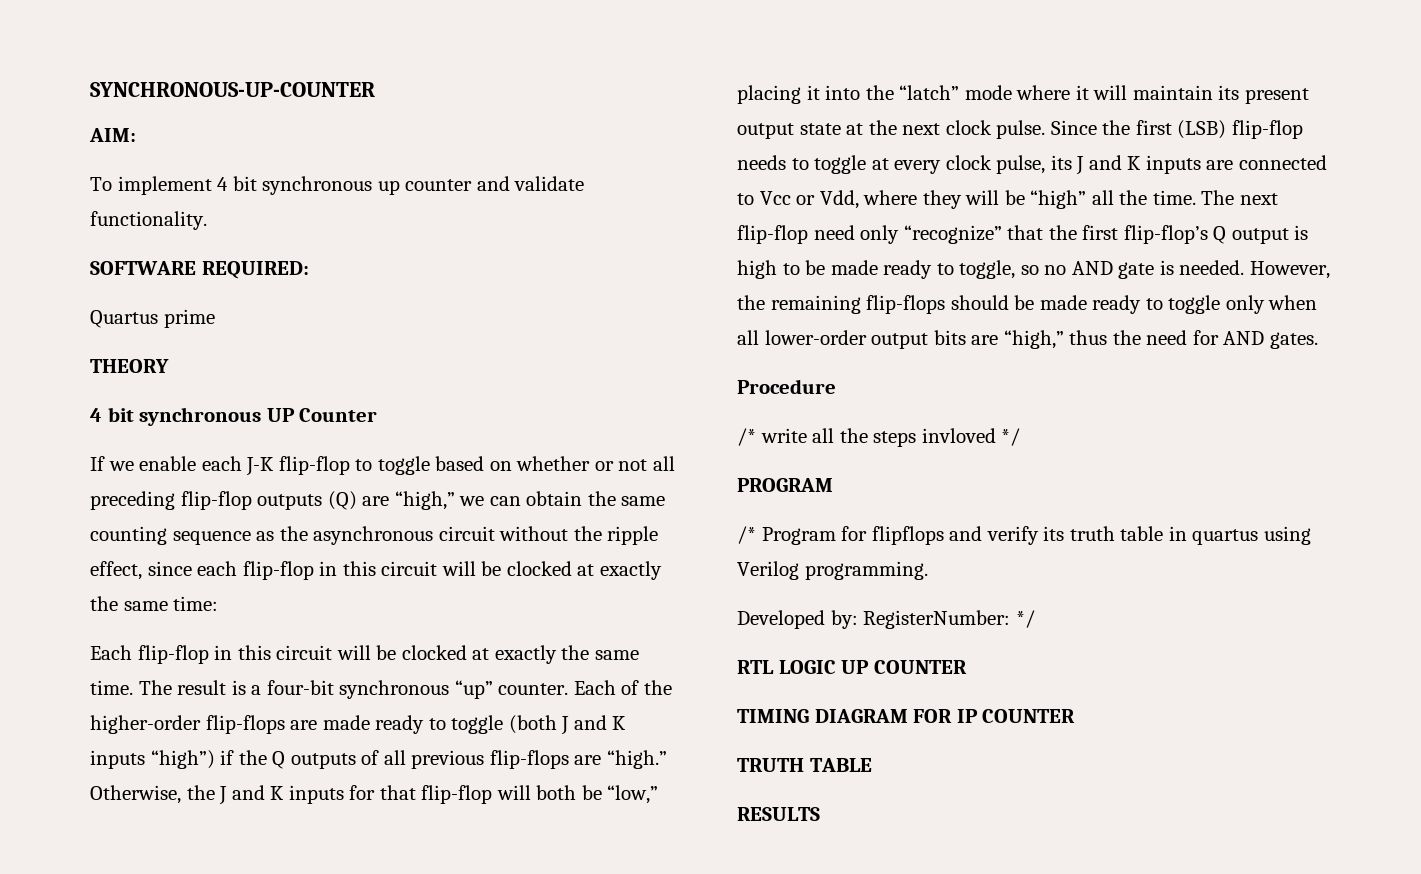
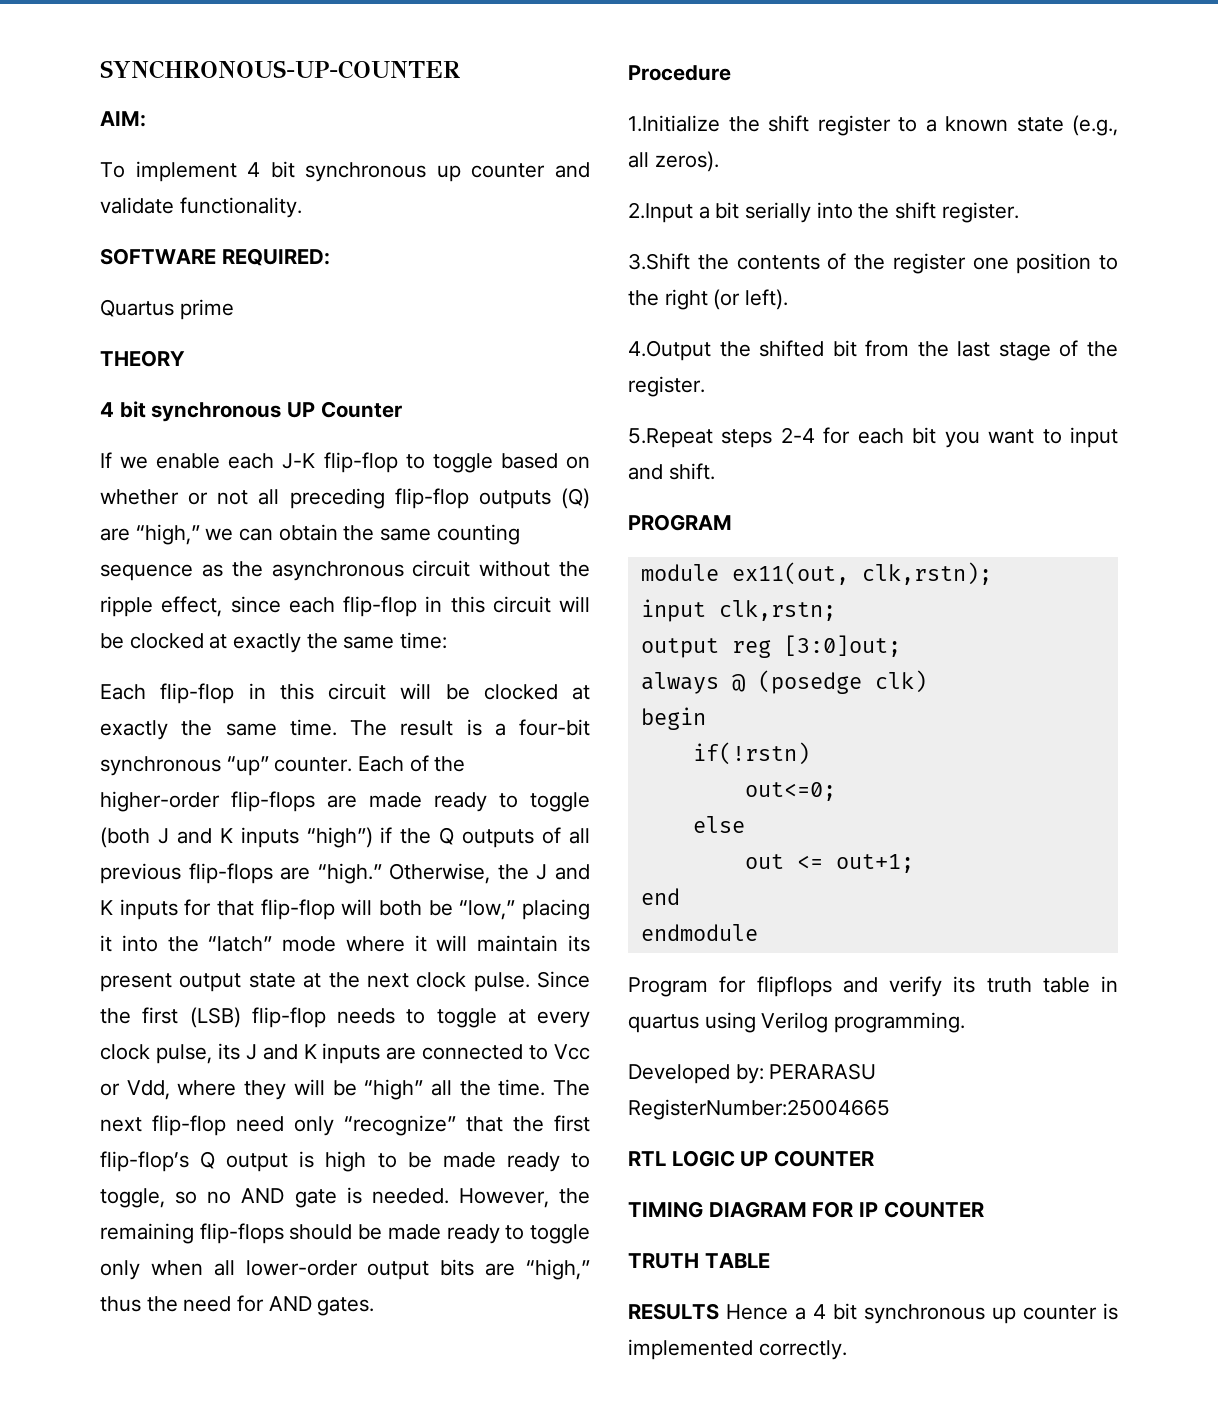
- /* write all the steps invloved */
+ 1.Initialize the shift register to a known state (e.g., all zeros).
+ 2.Input a bit serially into the shift register.
+ 3.Shift the contents of the register one position to the right (or left).
+ 4.Output the shifted bit from the last stage of the register.
+ 5.Repeat steps 2-4 for each bit you want to input and shift.
  PROGRAM
- /* Program for flipflops and verify its truth table in quartus using Verilog programming.
+ module ex11(out, clk,rstn);
+ input clk,rstn;
+ output reg [3:0]out;
+ always @ (posedge clk)
+ begin
+ if(!rstn)
+ out<=0;
+ else
+ out <= out+1;
+ end
+ endmodule
+ Program for flipflops and verify its truth table in quartus using Verilog programming.
- Developed by: RegisterNumber: */
+ Developed by: PERARASU RegisterNumber:25004665
- RESULTS
+ RESULTS Hence a 4 bit synchronous up counter is implemented correctly.

